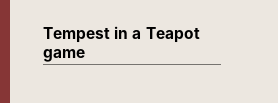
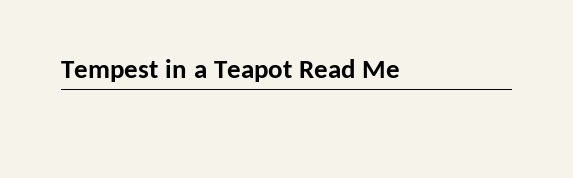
- Tempest in a Teapot game
+ Tempest in a Teapot Read Me

